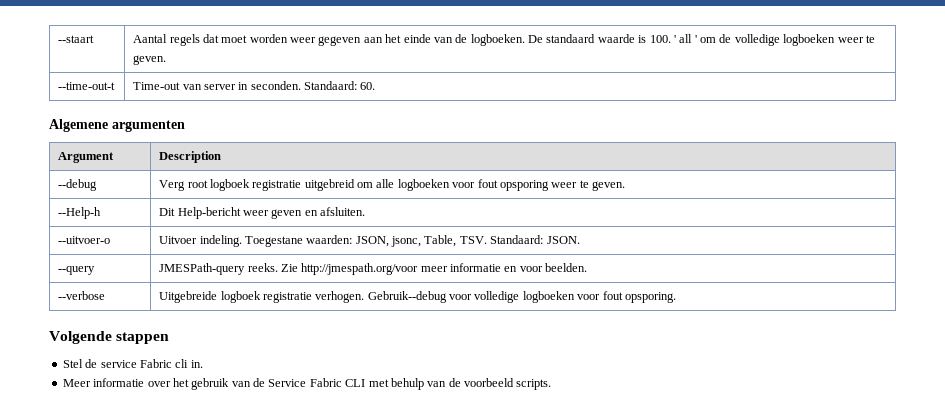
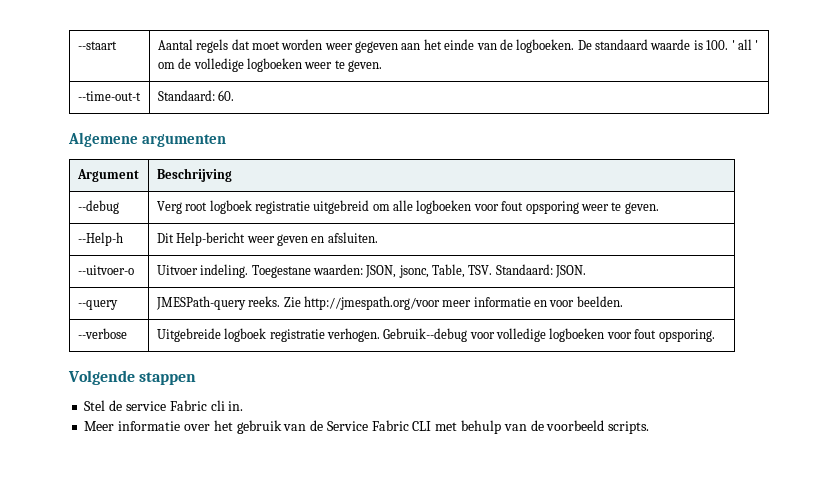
- --time-out-t | Time-out van server in seconden. Standaard: 60.
+ --time-out-t | Standaard: 60.
- Argument | Description
+ Argument | Beschrijving

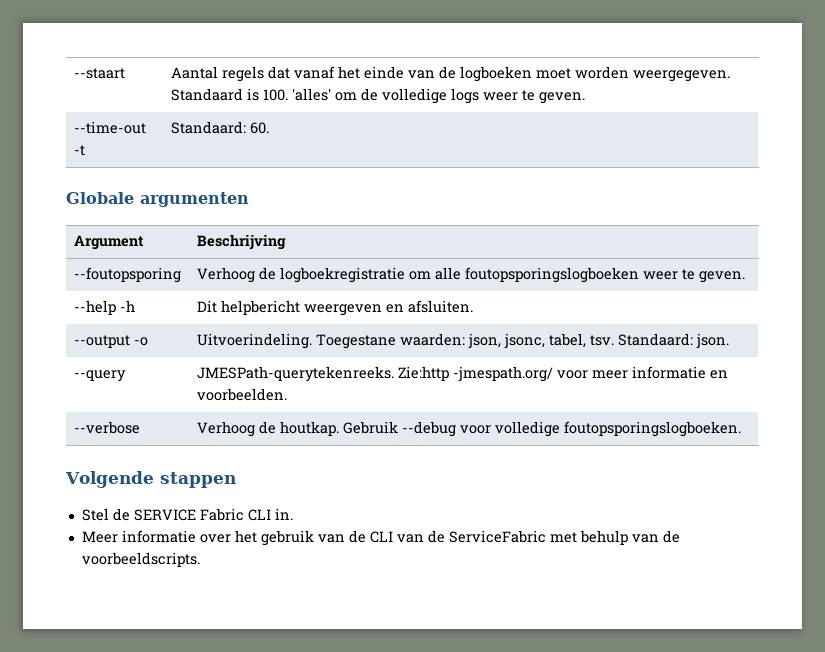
- --staart | Aantal regels dat moet worden weer gegeven aan het einde van de logboeken. De standaard waarde is 100. ' all ' om de volledige logboeken weer te geven.
- --time-out-t | Standaard: 60.
+ --staart | Aantal regels dat vanaf het einde van de logboeken moet worden weergegeven. Standaard is 100. 'alles' om de volledige logs weer te geven.
+ --time-out -t | Standaard: 60.
- Algemene argumenten
+ Globale argumenten
- --debug | Verg root logboek registratie uitgebreid om alle logboeken voor fout opsporing weer te geven.
- --Help-h | Dit Help-bericht weer geven en afsluiten.
+ --foutopsporing | Verhoog de logboekregistratie om alle foutopsporingslogboeken weer te geven.
+ --help -h | Dit helpbericht weergeven en afsluiten.
- --uitvoer-o | Uitvoer indeling. Toegestane waarden: JSON, jsonc, Table, TSV. Standaard: JSON.
- --query | JMESPath-query reeks. Zie http://jmespath.org/voor meer informatie en voor beelden.
+ --output -o | Uitvoerindeling. Toegestane waarden: json, jsonc, tabel, tsv. Standaard: json.
+ --query | JMESPath-querytekenreeks. Zie:http -jmespath.org/ voor meer informatie en voorbeelden.
- --verbose | Uitgebreide logboek registratie verhogen. Gebruik--debug voor volledige logboeken voor fout opsporing.
+ --verbose | Verhoog de houtkap. Gebruik --debug voor volledige foutopsporingslogboeken.
- Stel de service Fabric cli in.
+ Stel de SERVICE Fabric CLI in.
- Meer informatie over het gebruik van de Service Fabric CLI met behulp van de voorbeeld scripts.
+ Meer informatie over het gebruik van de CLI van de ServiceFabric met behulp van de voorbeeldscripts.

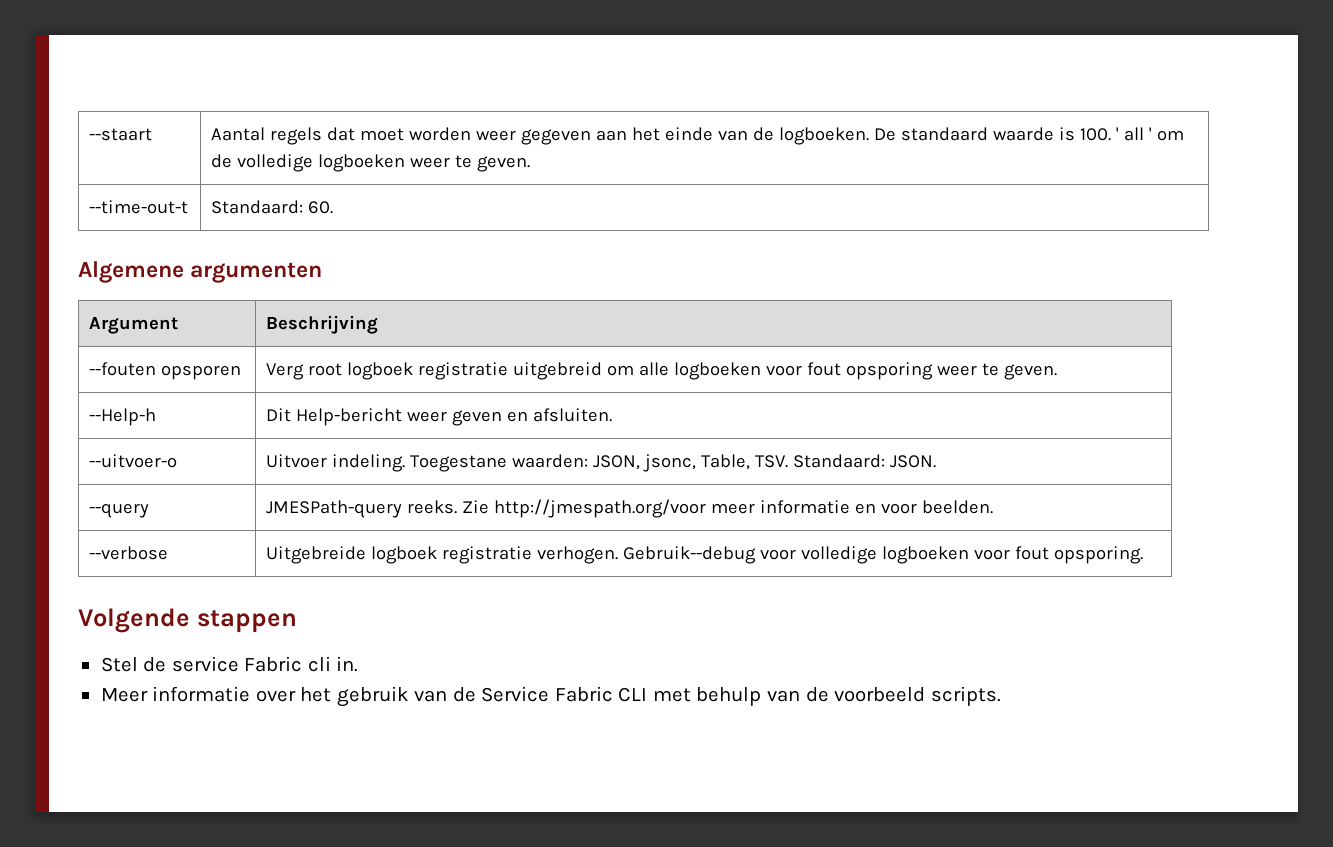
- --staart | Aantal regels dat vanaf het einde van de logboeken moet worden weergegeven. Standaard is 100. 'alles' om de volledige logs weer te geven.
- --time-out -t | Standaard: 60.
+ --staart | Aantal regels dat moet worden weer gegeven aan het einde van de logboeken. De standaard waarde is 100. ' all ' om de volledige logboeken weer te geven.
+ --time-out-t | Standaard: 60.
- Globale argumenten
+ Algemene argumenten
- --foutopsporing | Verhoog de logboekregistratie om alle foutopsporingslogboeken weer te geven.
- --help -h | Dit helpbericht weergeven en afsluiten.
+ --fouten opsporen | Verg root logboek registratie uitgebreid om alle logboeken voor fout opsporing weer te geven.
+ --Help-h | Dit Help-bericht weer geven en afsluiten.
- --output -o | Uitvoerindeling. Toegestane waarden: json, jsonc, tabel, tsv. Standaard: json.
- --query | JMESPath-querytekenreeks. Zie:http -jmespath.org/ voor meer informatie en voorbeelden.
+ --uitvoer-o | Uitvoer indeling. Toegestane waarden: JSON, jsonc, Table, TSV. Standaard: JSON.
+ --query | JMESPath-query reeks. Zie http://jmespath.org/voor meer informatie en voor beelden.
- --verbose | Verhoog de houtkap. Gebruik --debug voor volledige foutopsporingslogboeken.
+ --verbose | Uitgebreide logboek registratie verhogen. Gebruik--debug voor volledige logboeken voor fout opsporing.
- Stel de SERVICE Fabric CLI in.
+ Stel de service Fabric cli in.
- Meer informatie over het gebruik van de CLI van de ServiceFabric met behulp van de voorbeeldscripts.
+ Meer informatie over het gebruik van de Service Fabric CLI met behulp van de voorbeeld scripts.

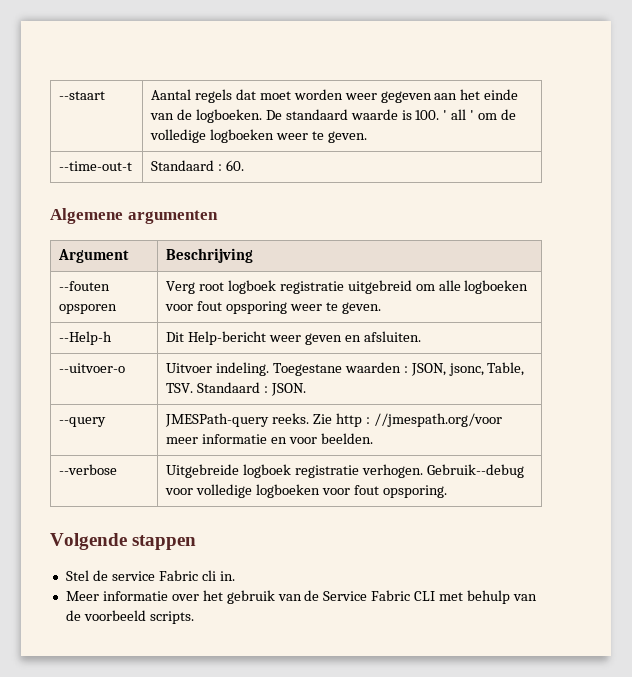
- --time-out-t | Standaard: 60.
+ --time-out-t | Standaard : 60.
- --uitvoer-o | Uitvoer indeling. Toegestane waarden: JSON, jsonc, Table, TSV. Standaard: JSON.
+ --uitvoer-o | Uitvoer indeling. Toegestane waarden : JSON, jsonc, Table, TSV. Standaard : JSON.
- --query | JMESPath-query reeks. Zie http://jmespath.org/voor meer informatie en voor beelden.
+ --query | JMESPath-query reeks. Zie http : //jmespath.org/voor meer informatie en voor beelden.

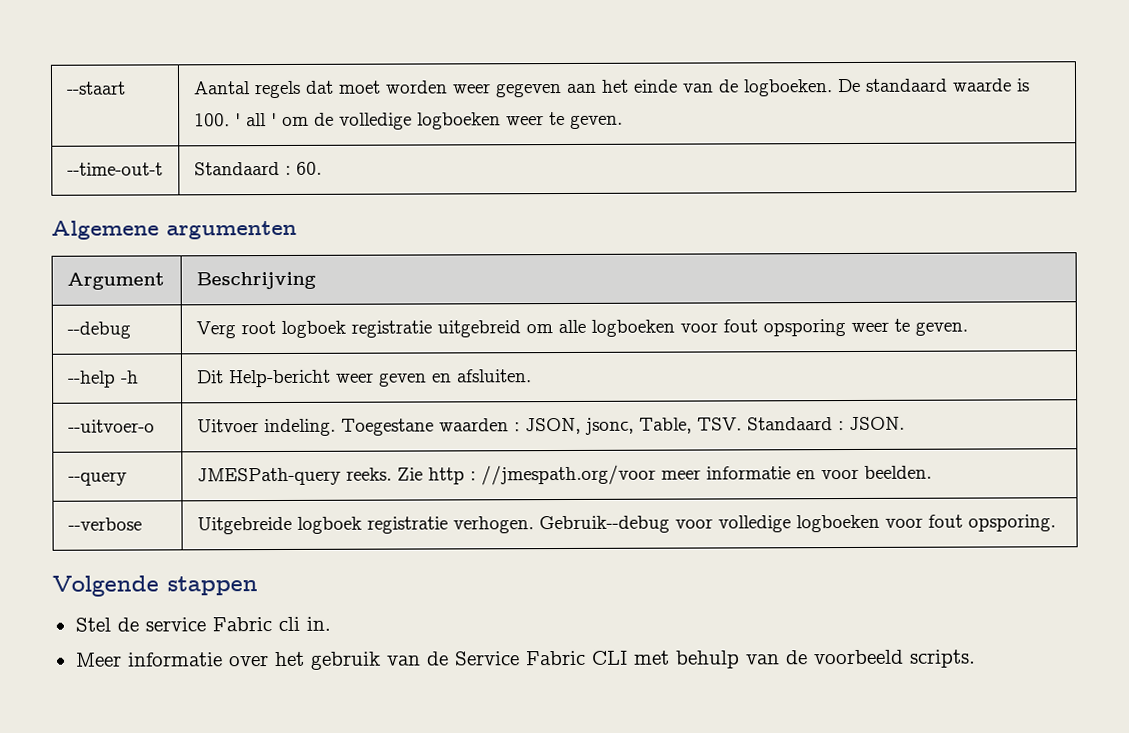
- --fouten opsporen | Verg root logboek registratie uitgebreid om alle logboeken voor fout opsporing weer te geven.
+ --debug | Verg root logboek registratie uitgebreid om alle logboeken voor fout opsporing weer te geven.
- --Help-h | Dit Help-bericht weer geven en afsluiten.
+ --help -h | Dit Help-bericht weer geven en afsluiten.

